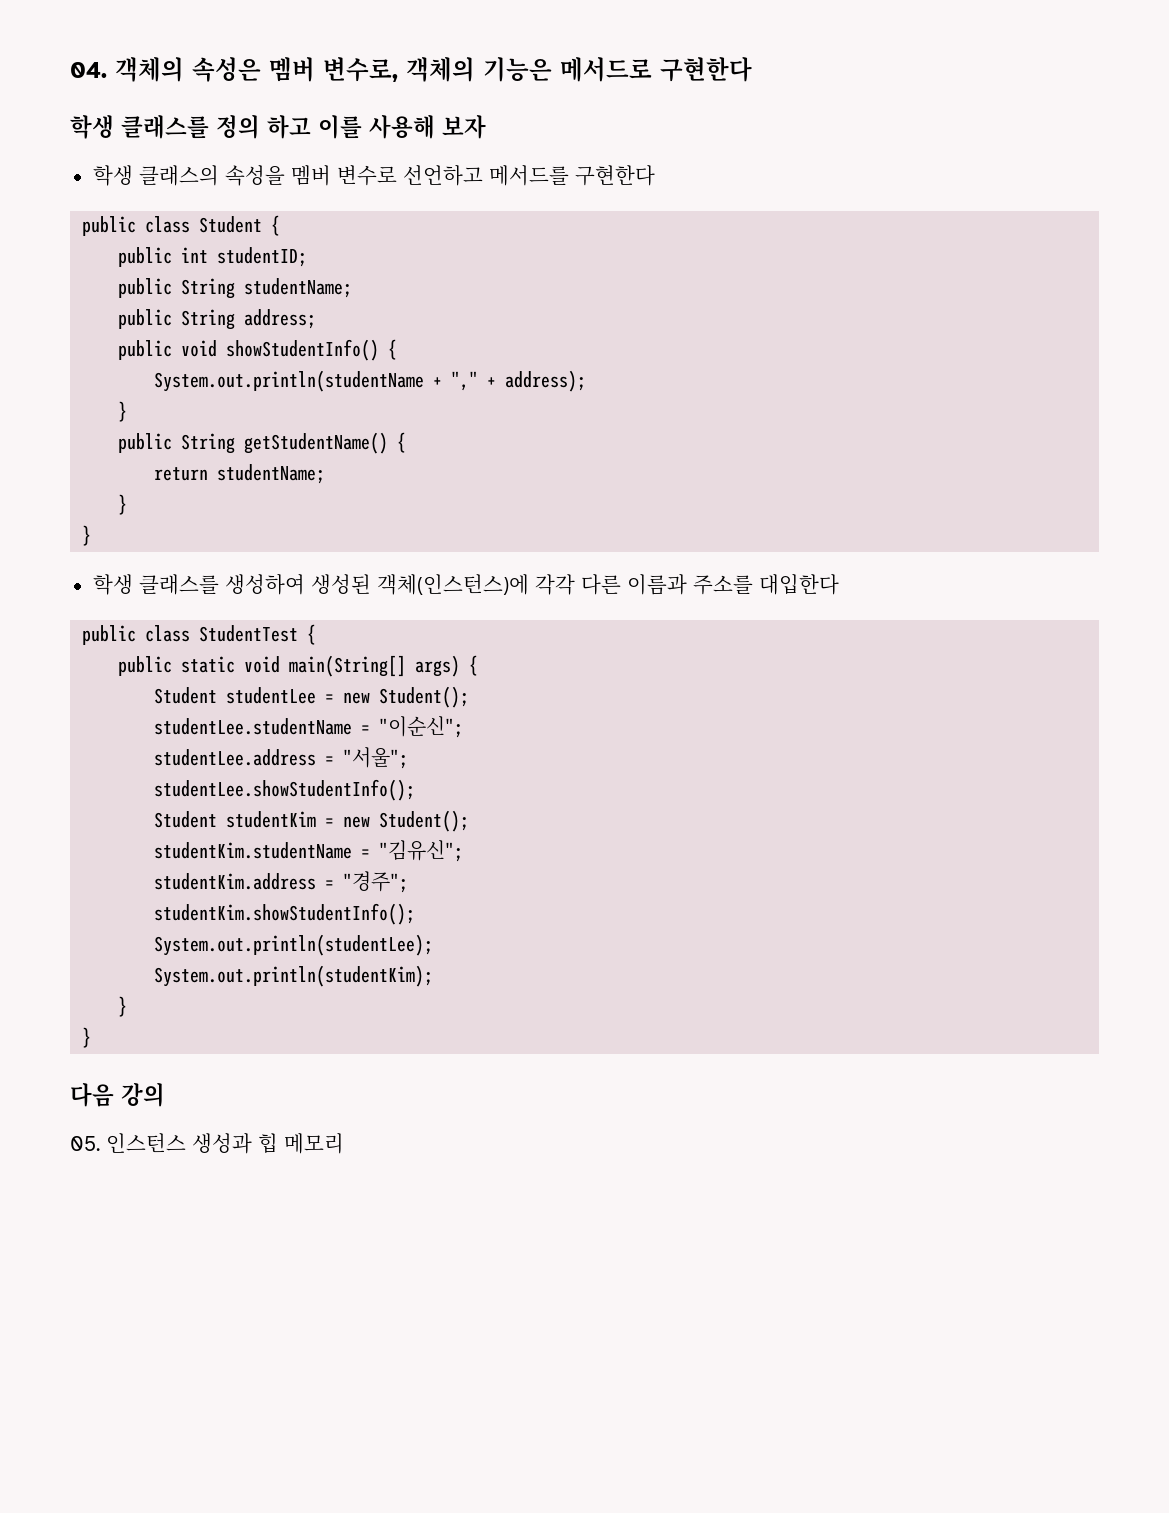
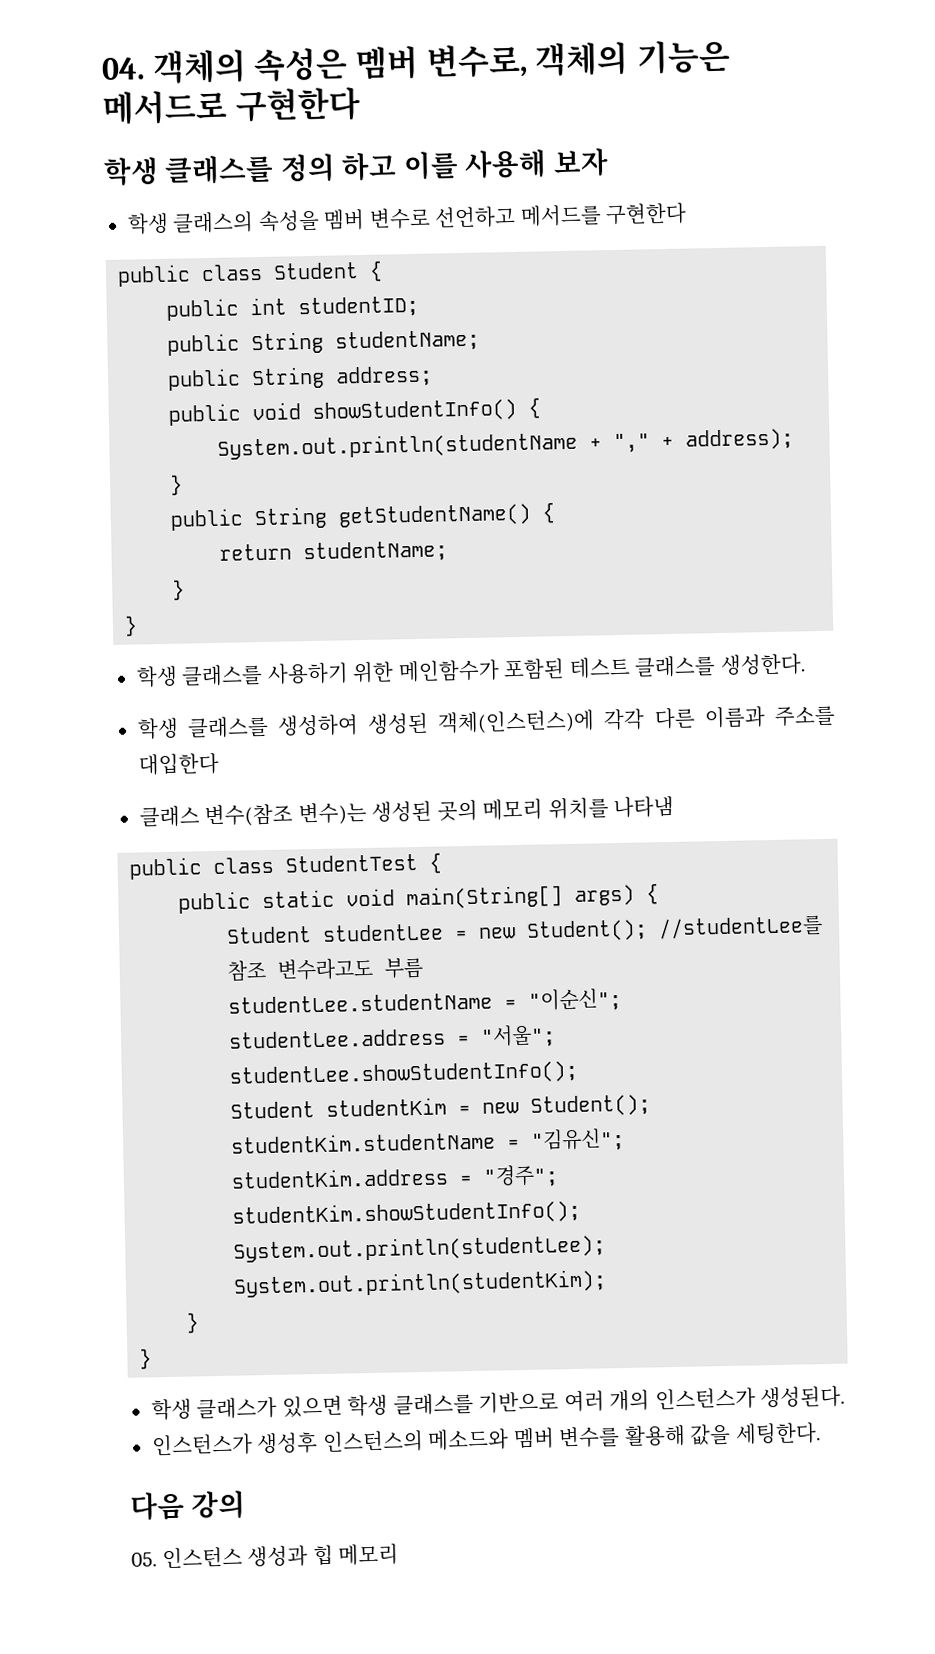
+ 학생 클래스를 사용하기 위한 메인함수가 포함된 테스트 클래스를 생성한다.
+ 클래스 변수(참조 변수)는 생성된 곳의 메모리 위치를 나타냄
- Student studentLee = new Student();
+ Student studentLee = new Student(); //studentLee를 참조 변수라고도 부름
+ 학생 클래스가 있으면 학생 클래스를 기반으로 여러 개의 인스턴스가 생성된다.
+ 인스턴스가 생성후 인스턴스의 메소드와 멤버 변수를 활용해 값을 세팅한다.

